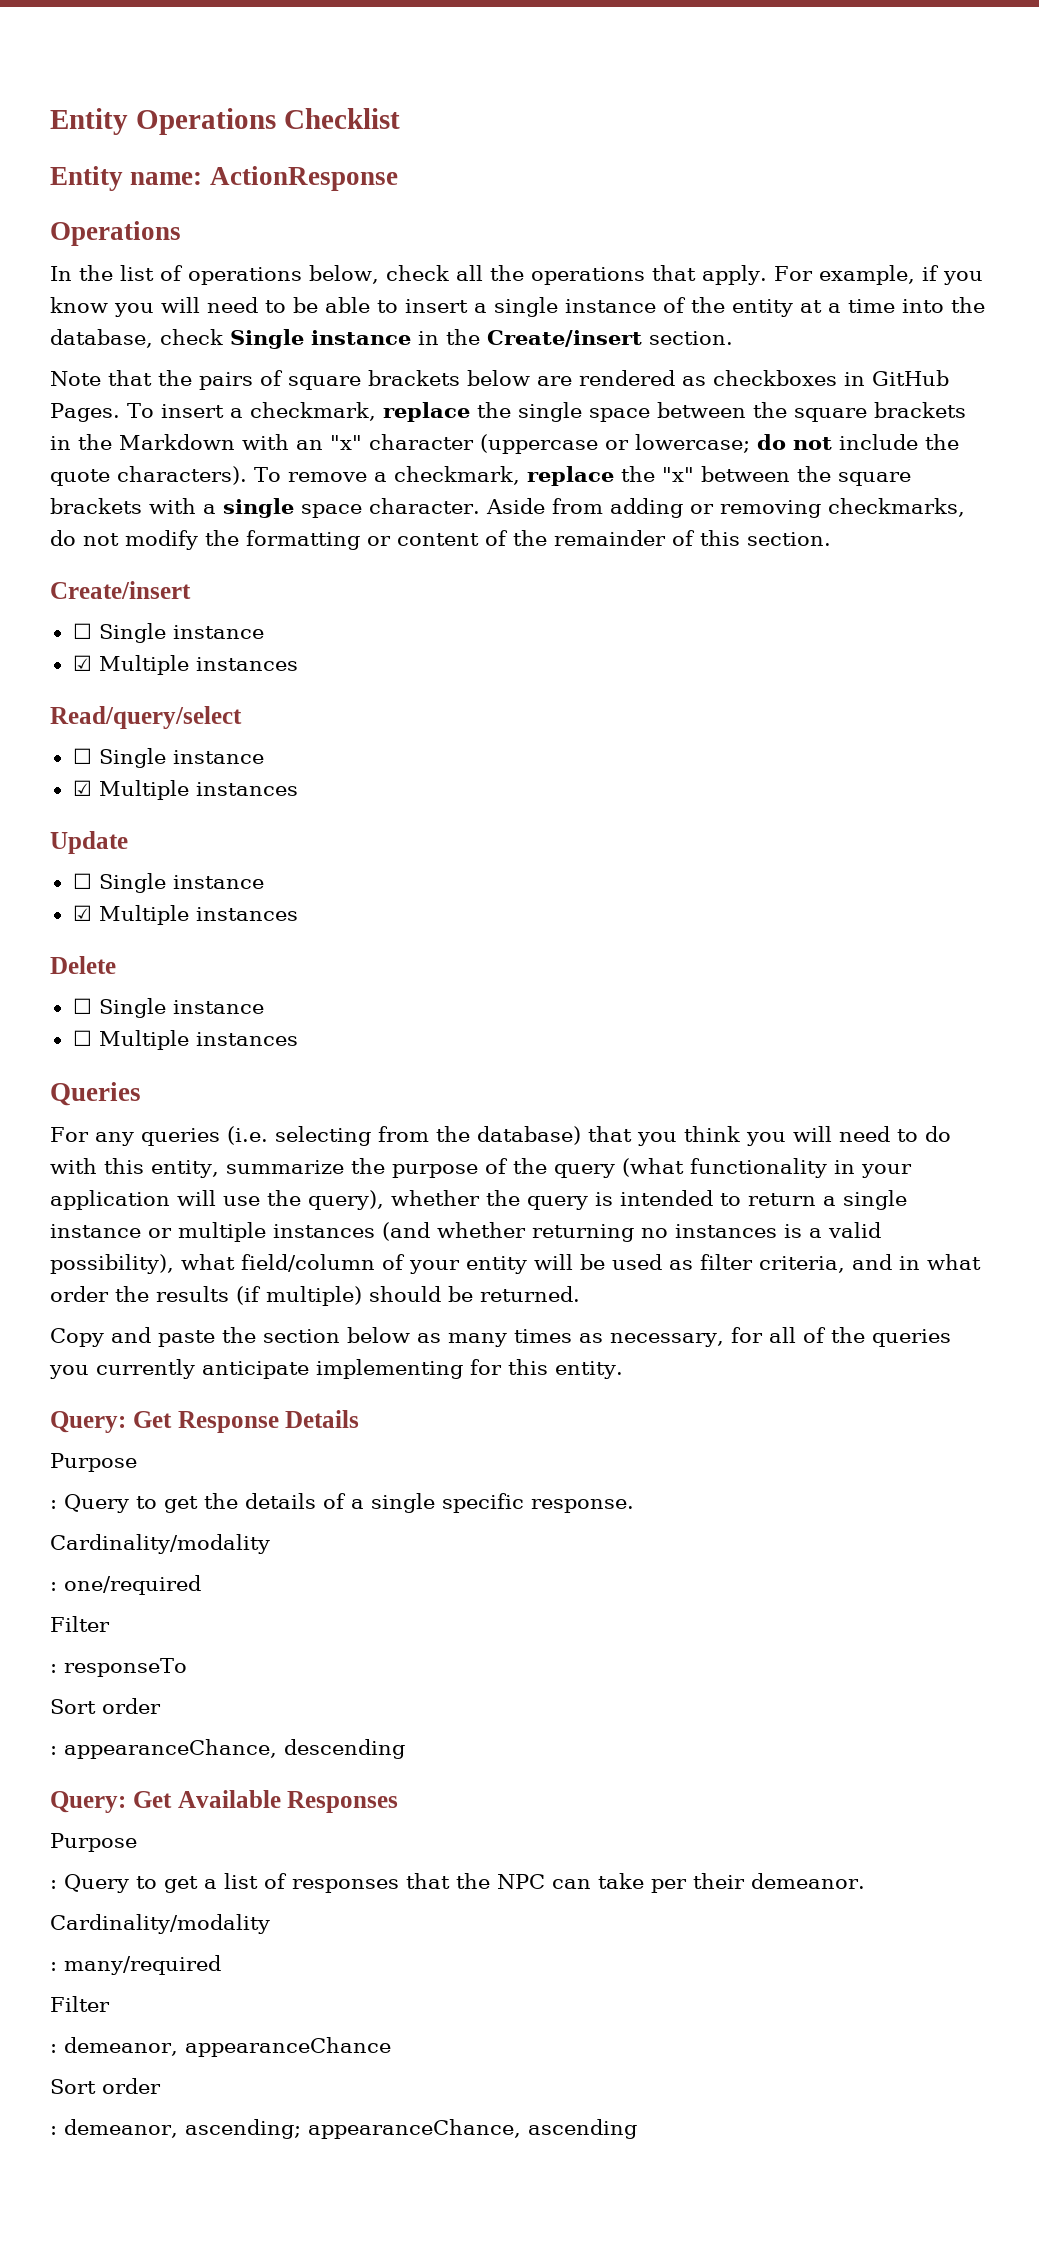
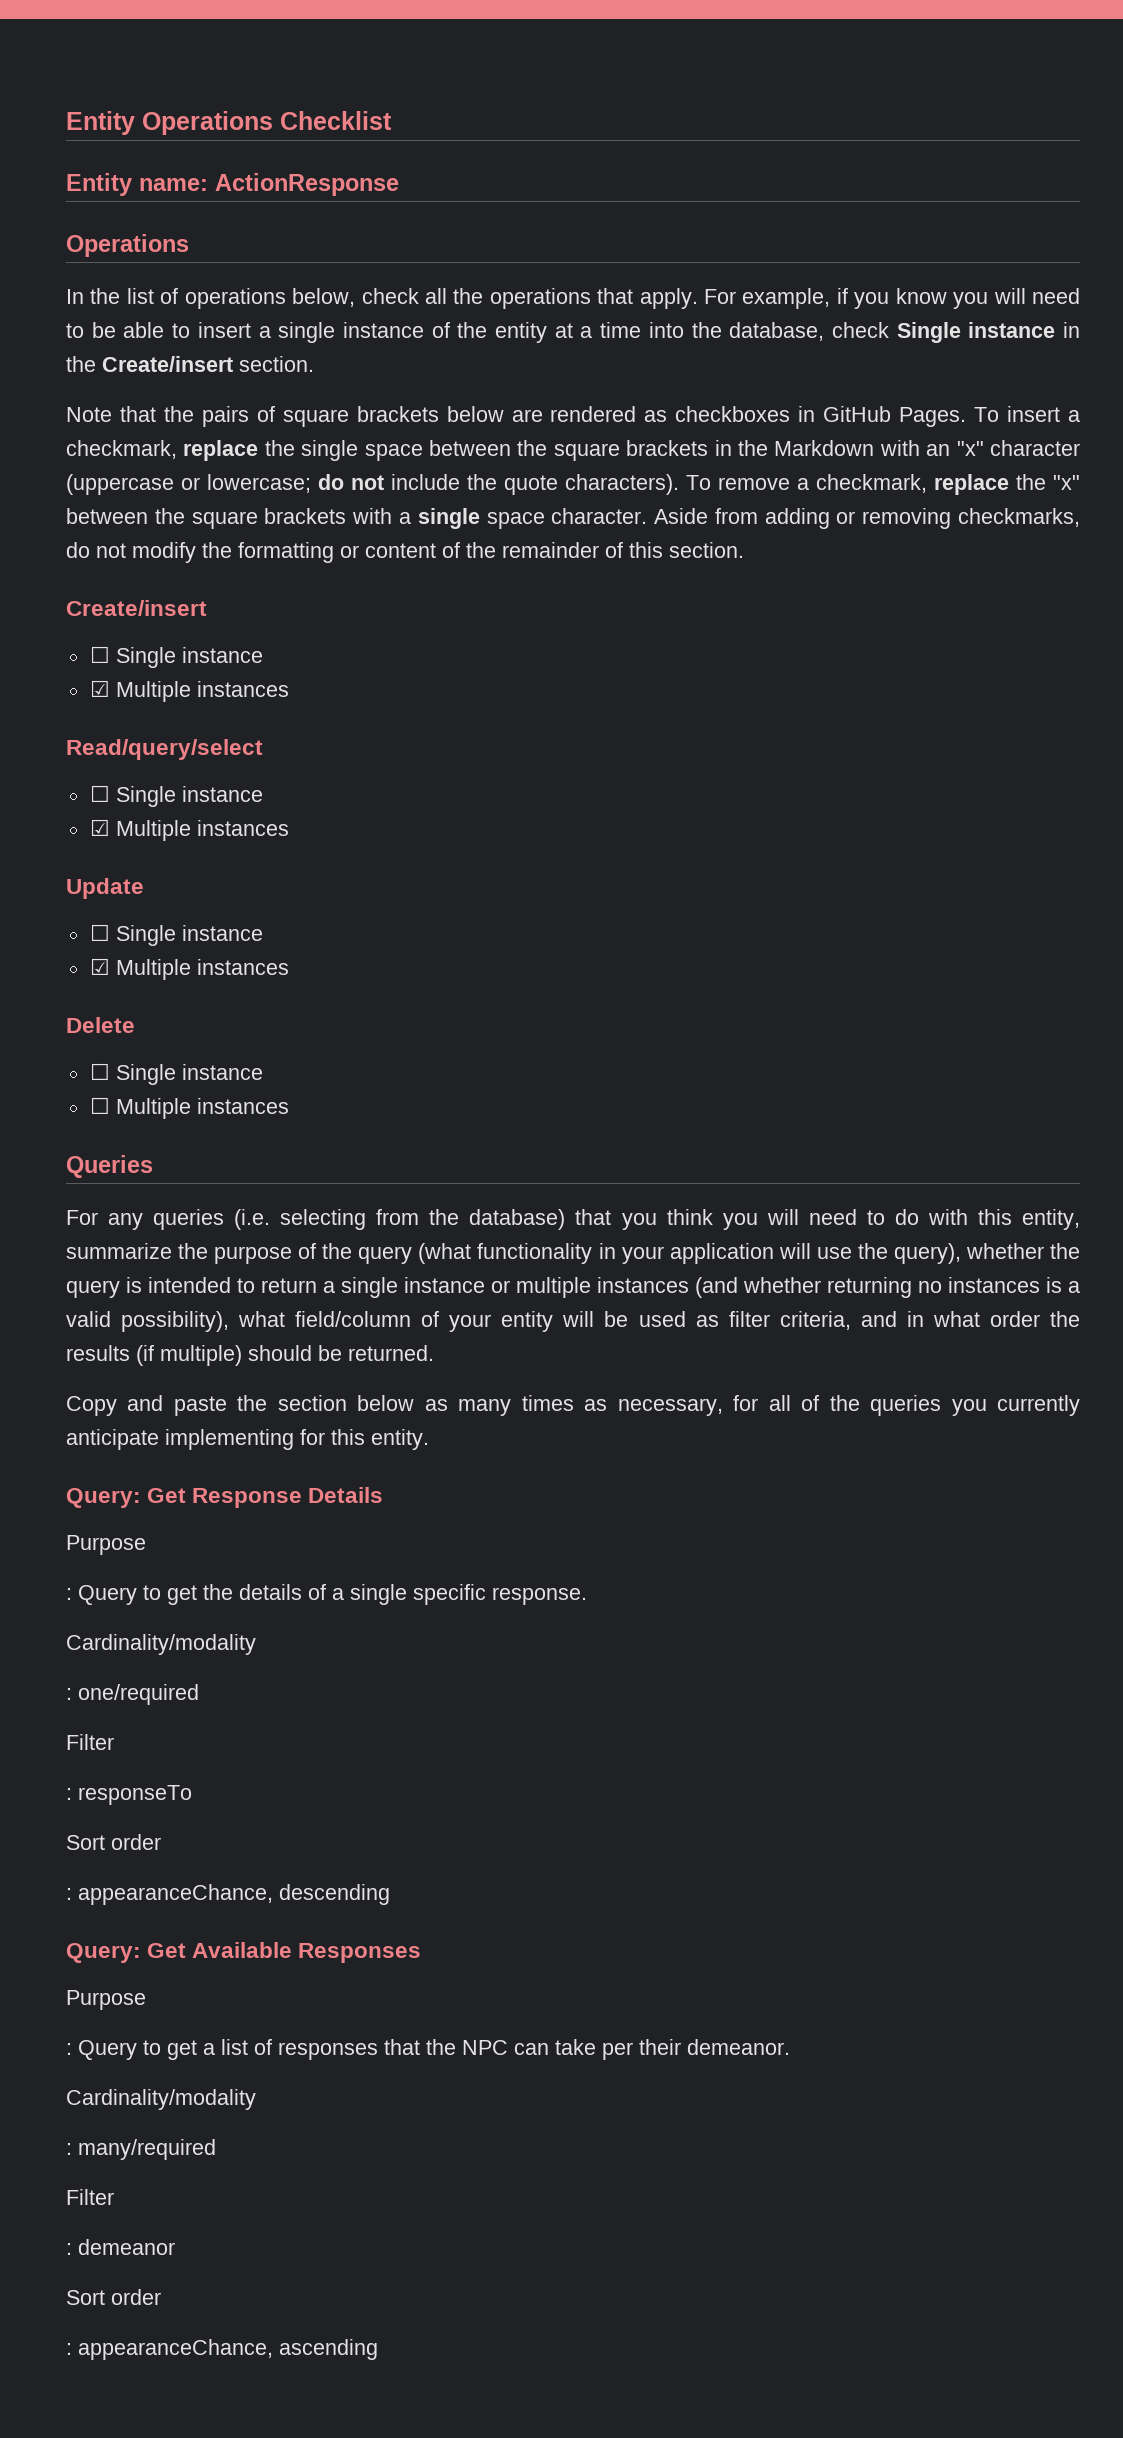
- : demeanor, appearanceChance
+ : demeanor
  Sort order
- : demeanor, ascending; appearanceChance, ascending
+ : appearanceChance, ascending

